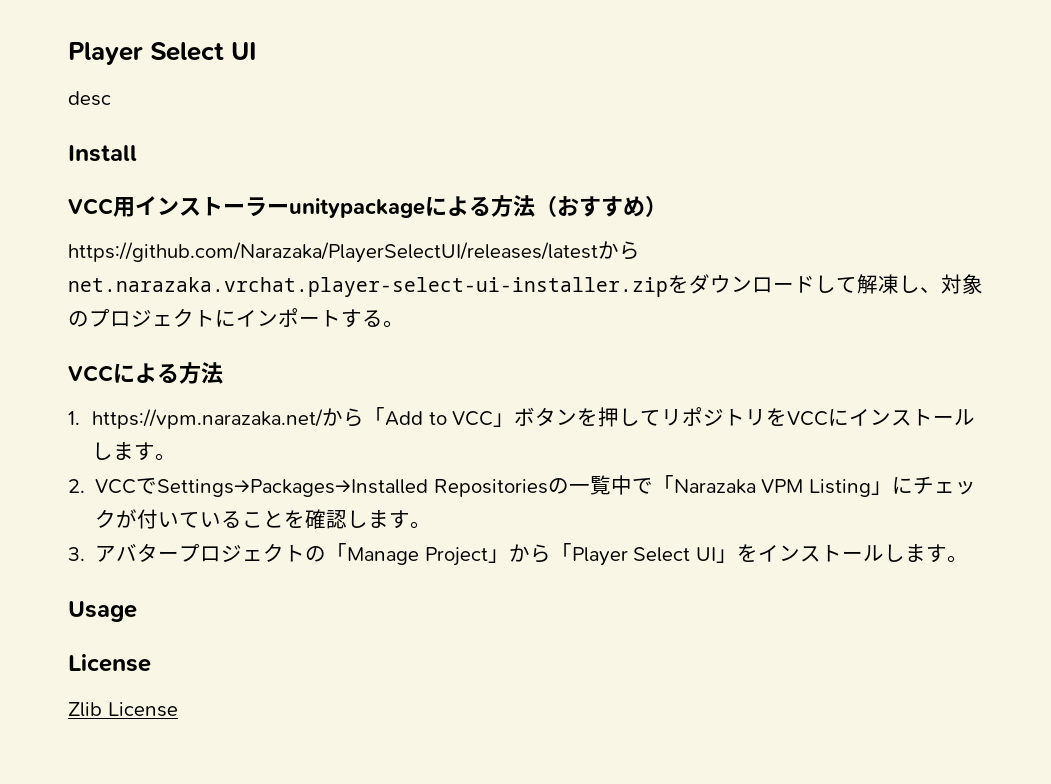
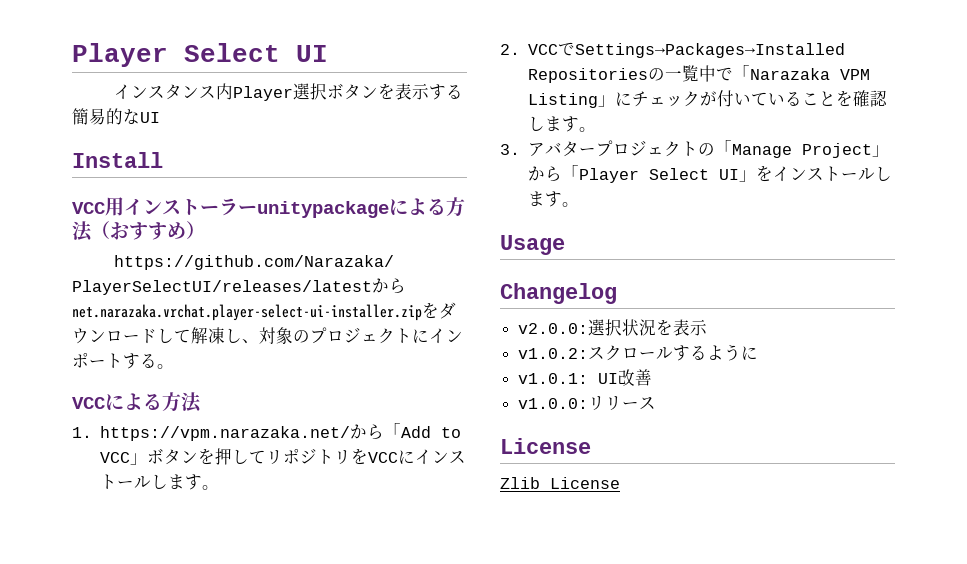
- desc
+ インスタンス内Player選択ボタンを表示する簡易的なUI
+ Changelog
+ v2.0.0:選択状況を表示
+ v1.0.2:スクロールするように
+ v1.0.1: UI改善
+ v1.0.0:リリース

